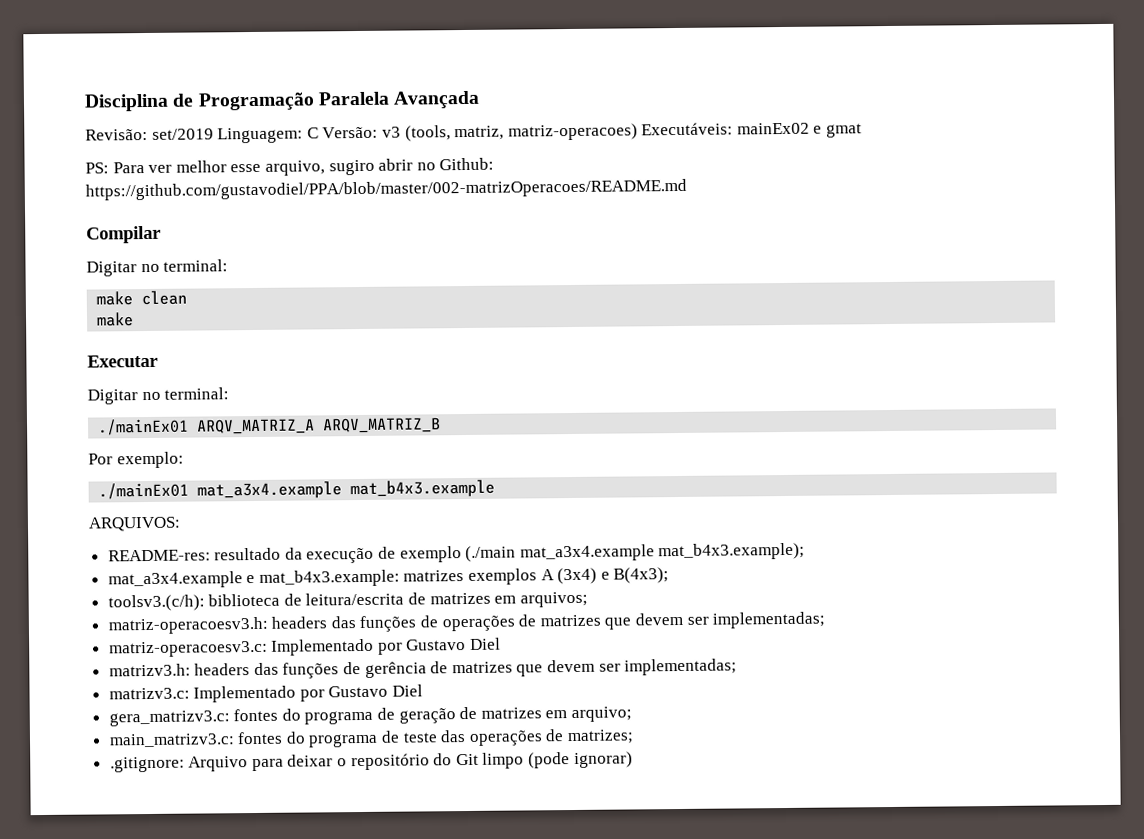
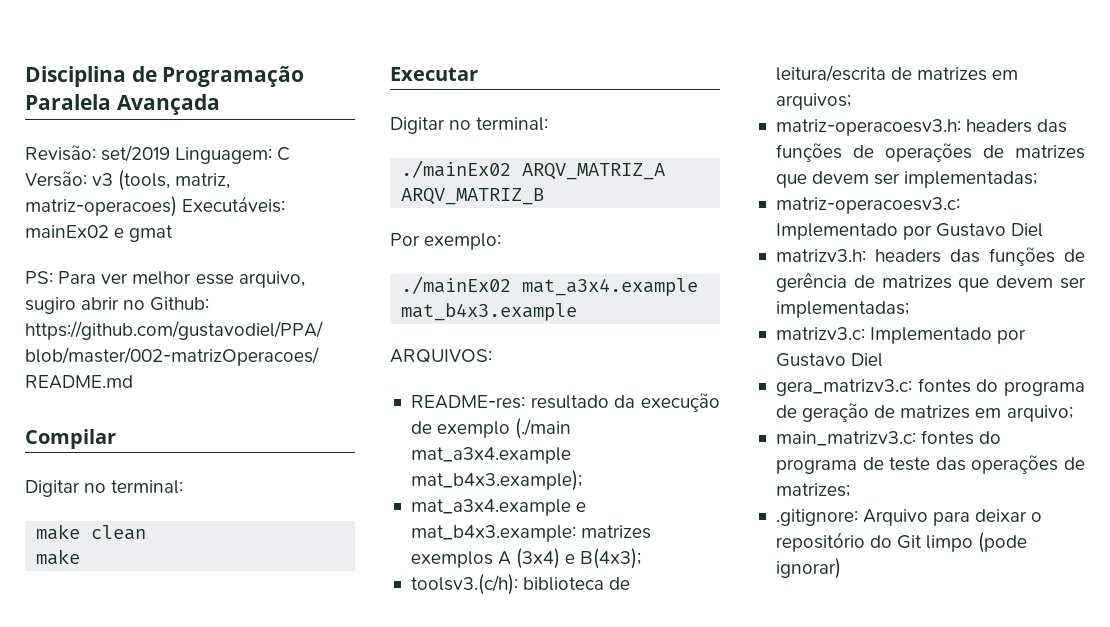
- ./mainEx01 ARQV_MATRIZ_A ARQV_MATRIZ_B
+ ./mainEx02 ARQV_MATRIZ_A ARQV_MATRIZ_B
- ./mainEx01 mat_a3x4.example mat_b4x3.example
+ ./mainEx02 mat_a3x4.example mat_b4x3.example

